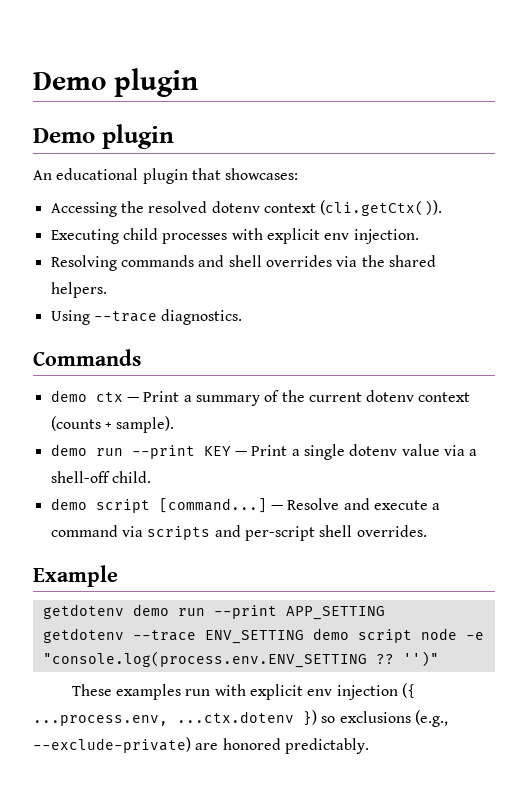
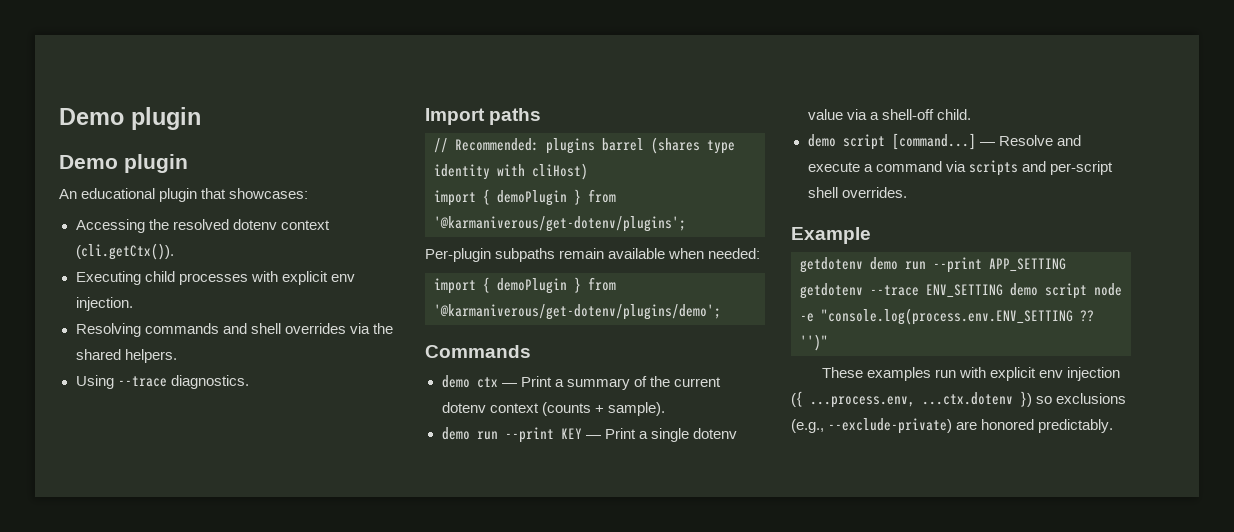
+ Import paths
+ // Recommended: plugins barrel (shares type identity with cliHost)
+ import { demoPlugin } from '@karmaniverous/get-dotenv/plugins';
+ Per‑plugin subpaths remain available when needed:
+ import { demoPlugin } from '@karmaniverous/get-dotenv/plugins/demo';

